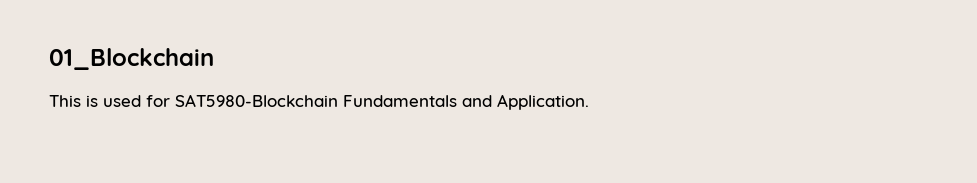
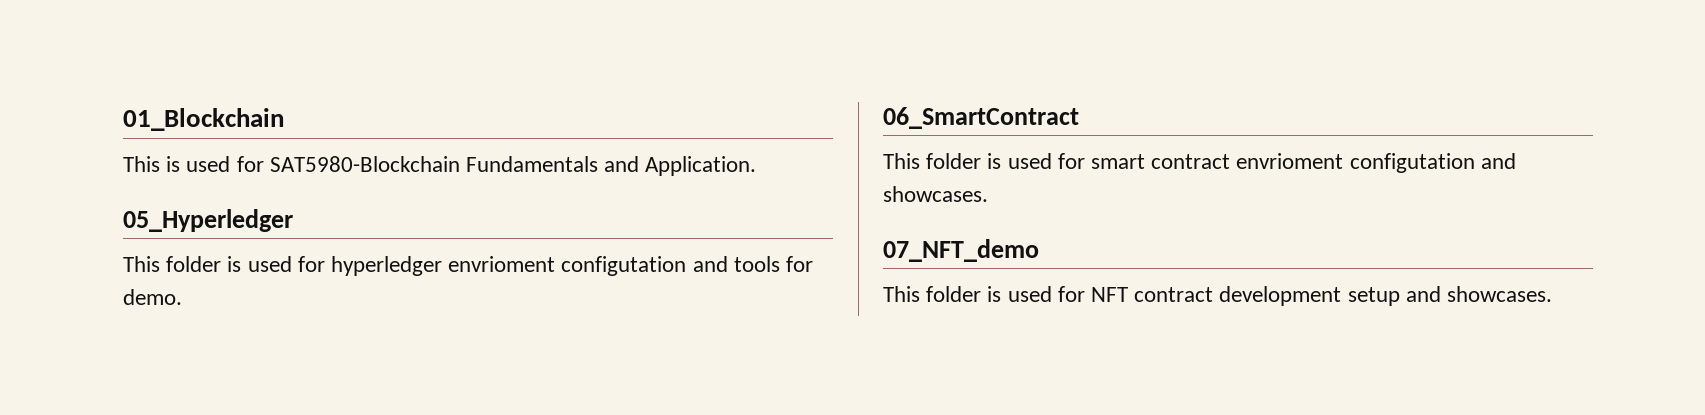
+ 05_Hyperledger
+ This folder is used for hyperledger envrioment configutation and tools for demo.
+ 06_SmartContract
+ This folder is used for smart contract envrioment configutation and showcases.
+ 07_NFT_demo
+ This folder is used for NFT contract development setup and showcases.

